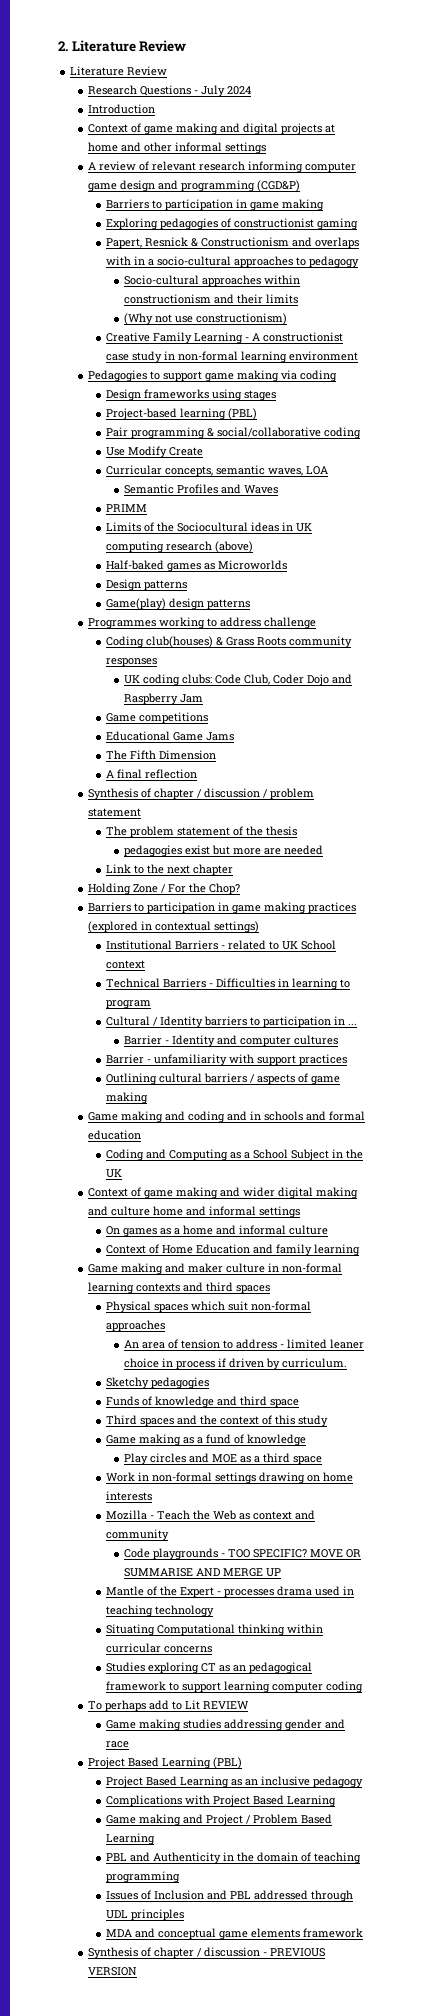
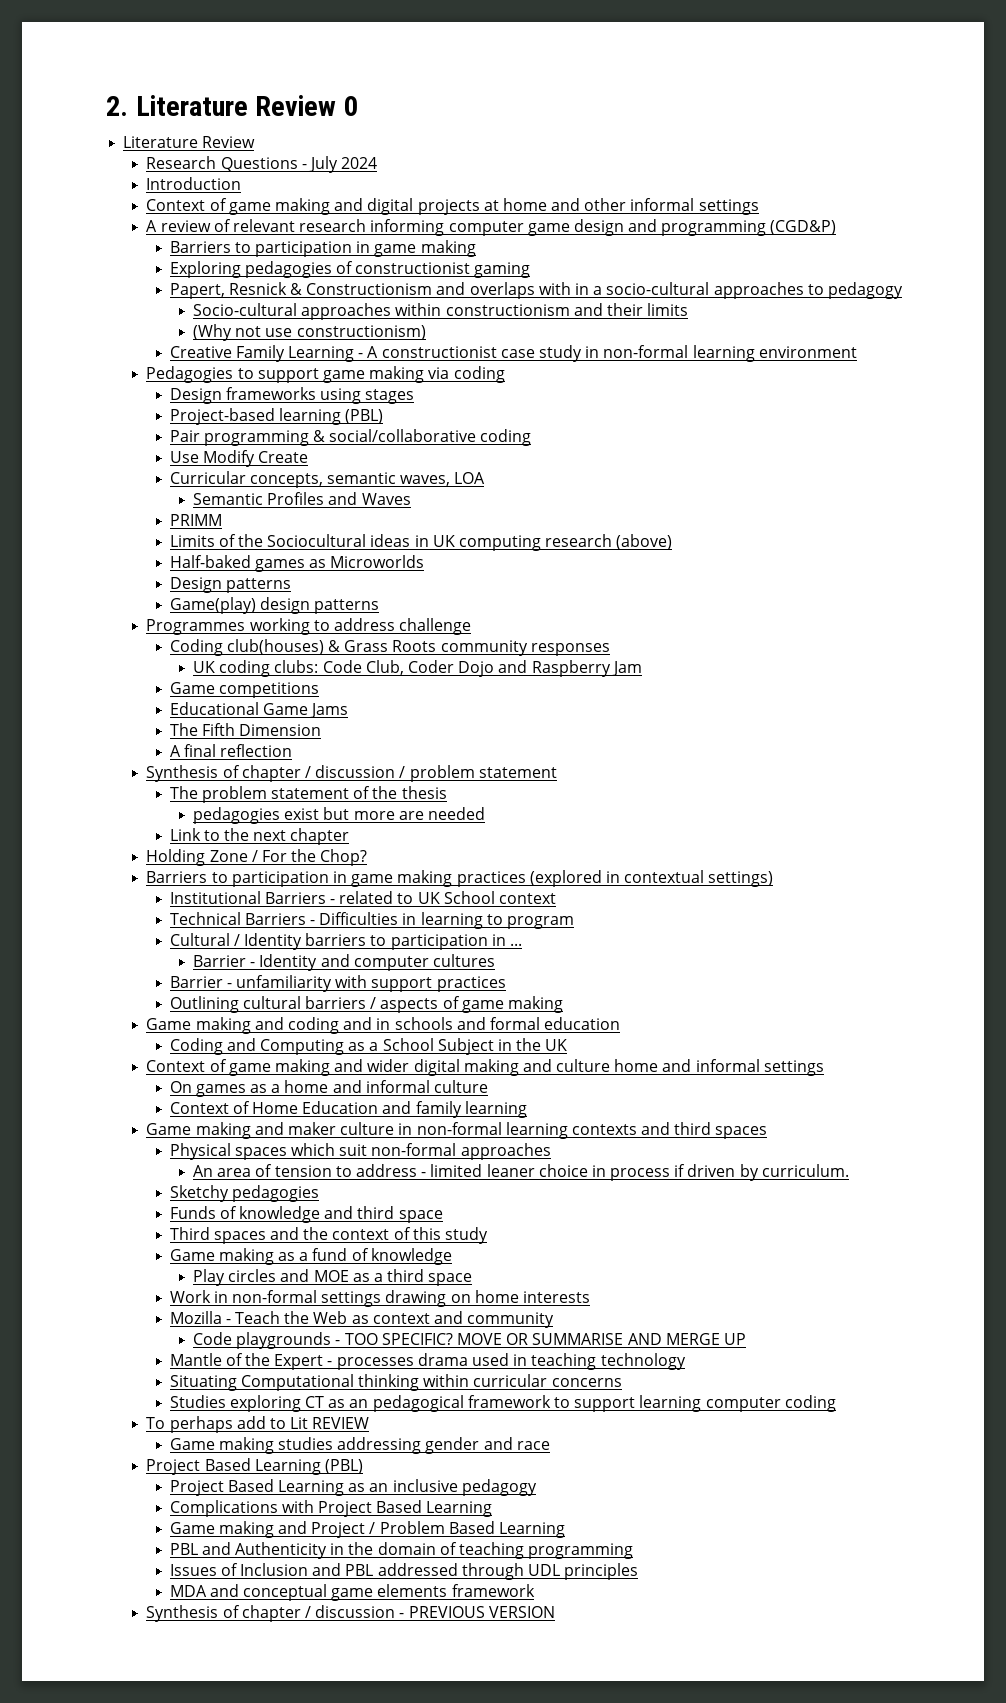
- 2. Literature Review
+ 2. Literature Review 0

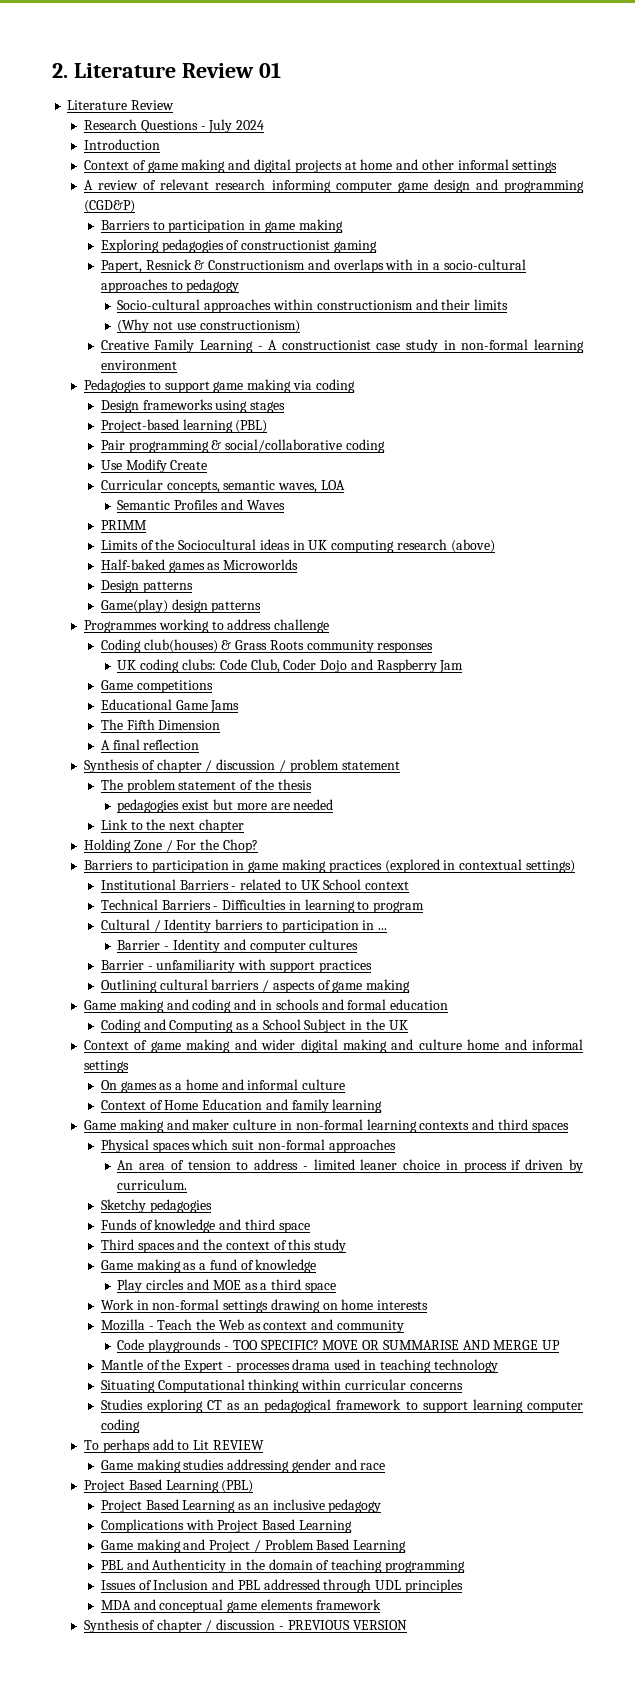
- 2. Literature Review 0
+ 2. Literature Review 01

